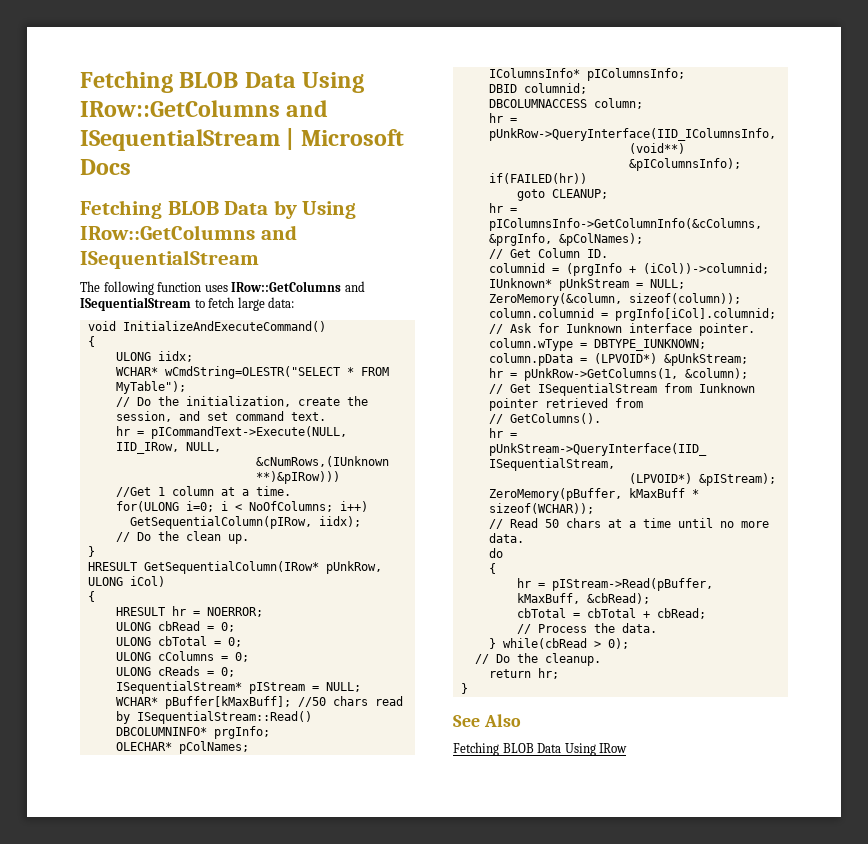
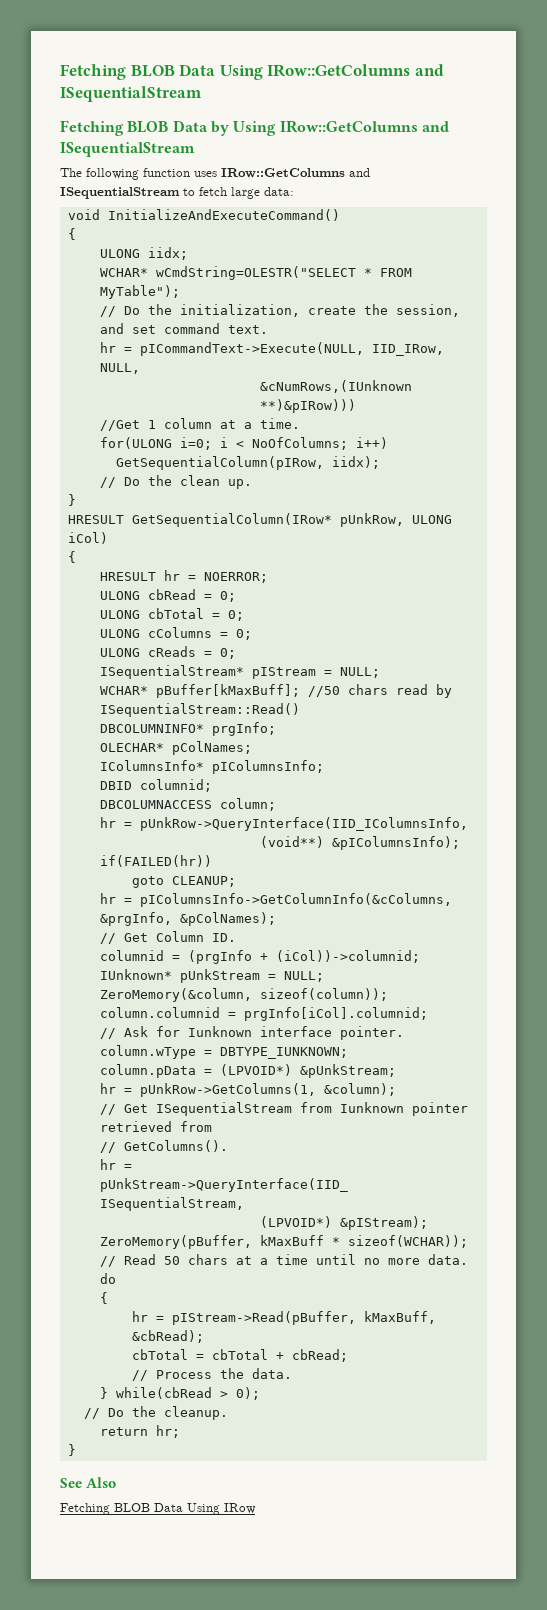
- Fetching BLOB Data Using IRow::GetColumns and ISequentialStream | Microsoft Docs
+ Fetching BLOB Data Using IRow::GetColumns and ISequentialStream

